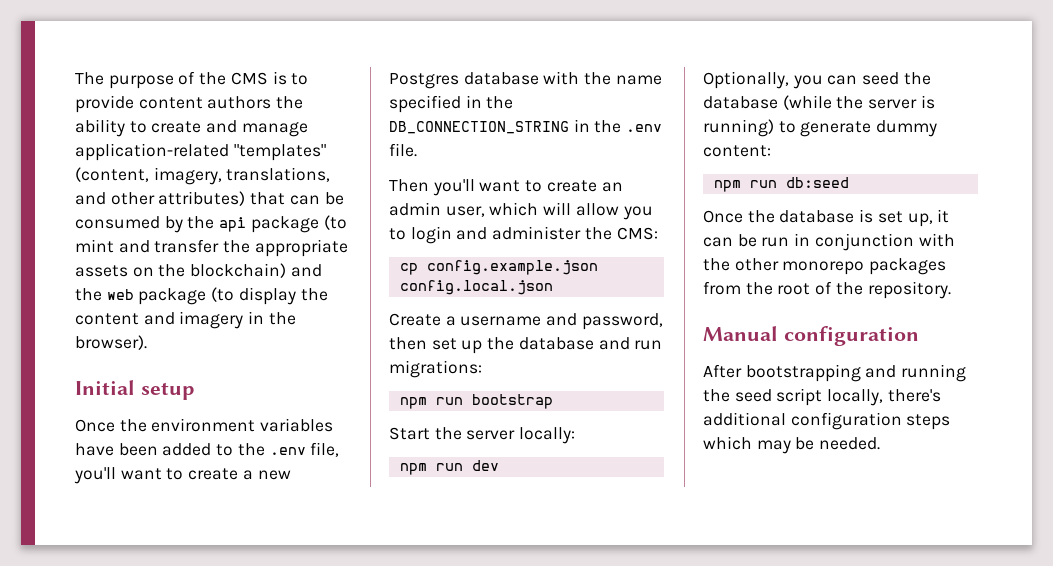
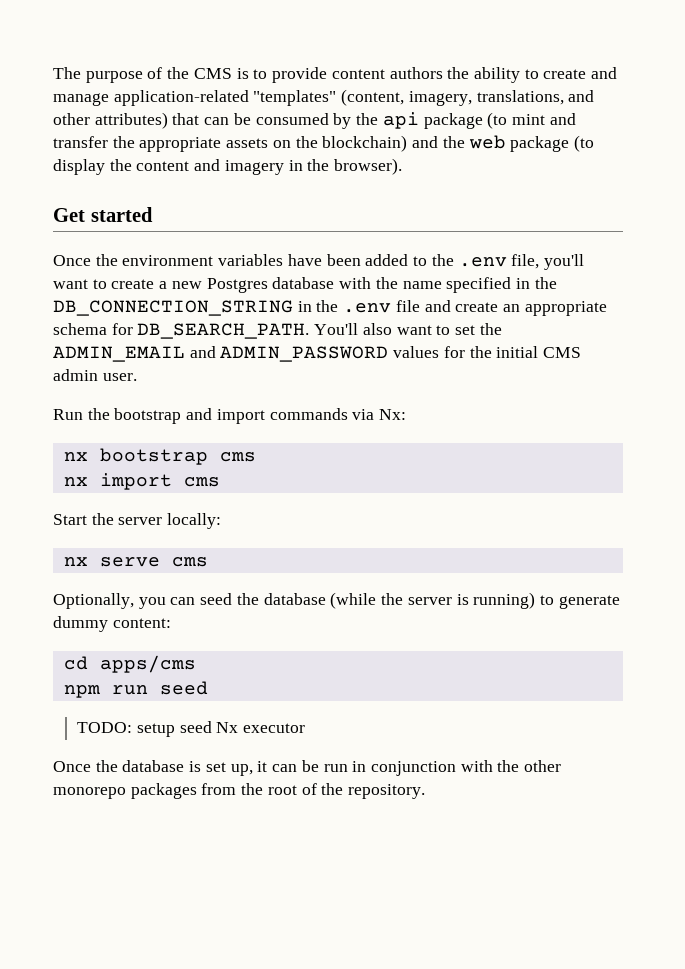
- Initial setup
+ Get started
- Once the environment variables have been added to the .env file, you'll want to create a new Postgres database with the name specified in the DB_CONNECTION_STRING in the .env file.
- Then you'll want to create an admin user, which will allow you to login and administer the CMS:
- cp config.example.json config.local.json
- Create a username and password, then set up the database and run migrations:
- npm run bootstrap
+ Once the environment variables have been added to the .env file, you'll want to create a new Postgres database with the name specified in the DB_CONNECTION_STRING in the .env file and create an appropriate schema for DB_SEARCH_PATH. You'll also want to set the ADMIN_EMAIL and ADMIN_PASSWORD values for the initial CMS admin user.
+ Run the bootstrap and import commands via Nx:
+ nx bootstrap cms
+ nx import cms
- npm run dev
+ nx serve cms
- npm run db:seed
+ cd apps/cms
+ npm run seed
+ TODO: setup seed Nx executor
- Manual configuration
- After bootstrapping and running the seed script locally, there's additional configuration steps which may be needed.

